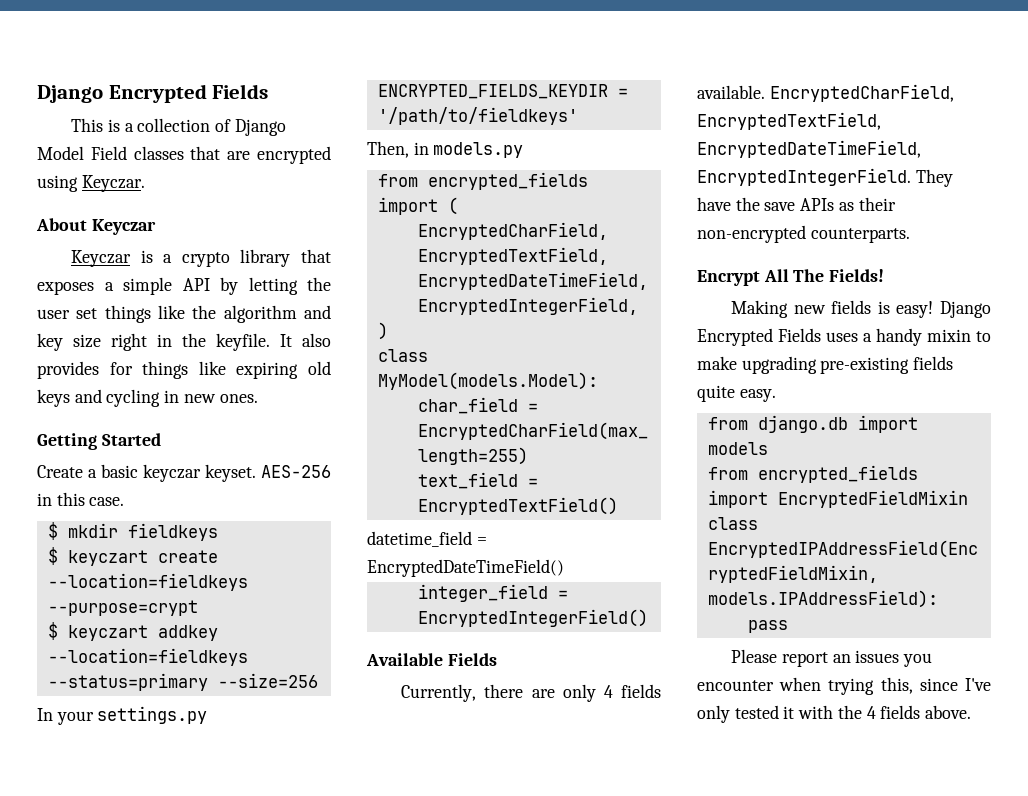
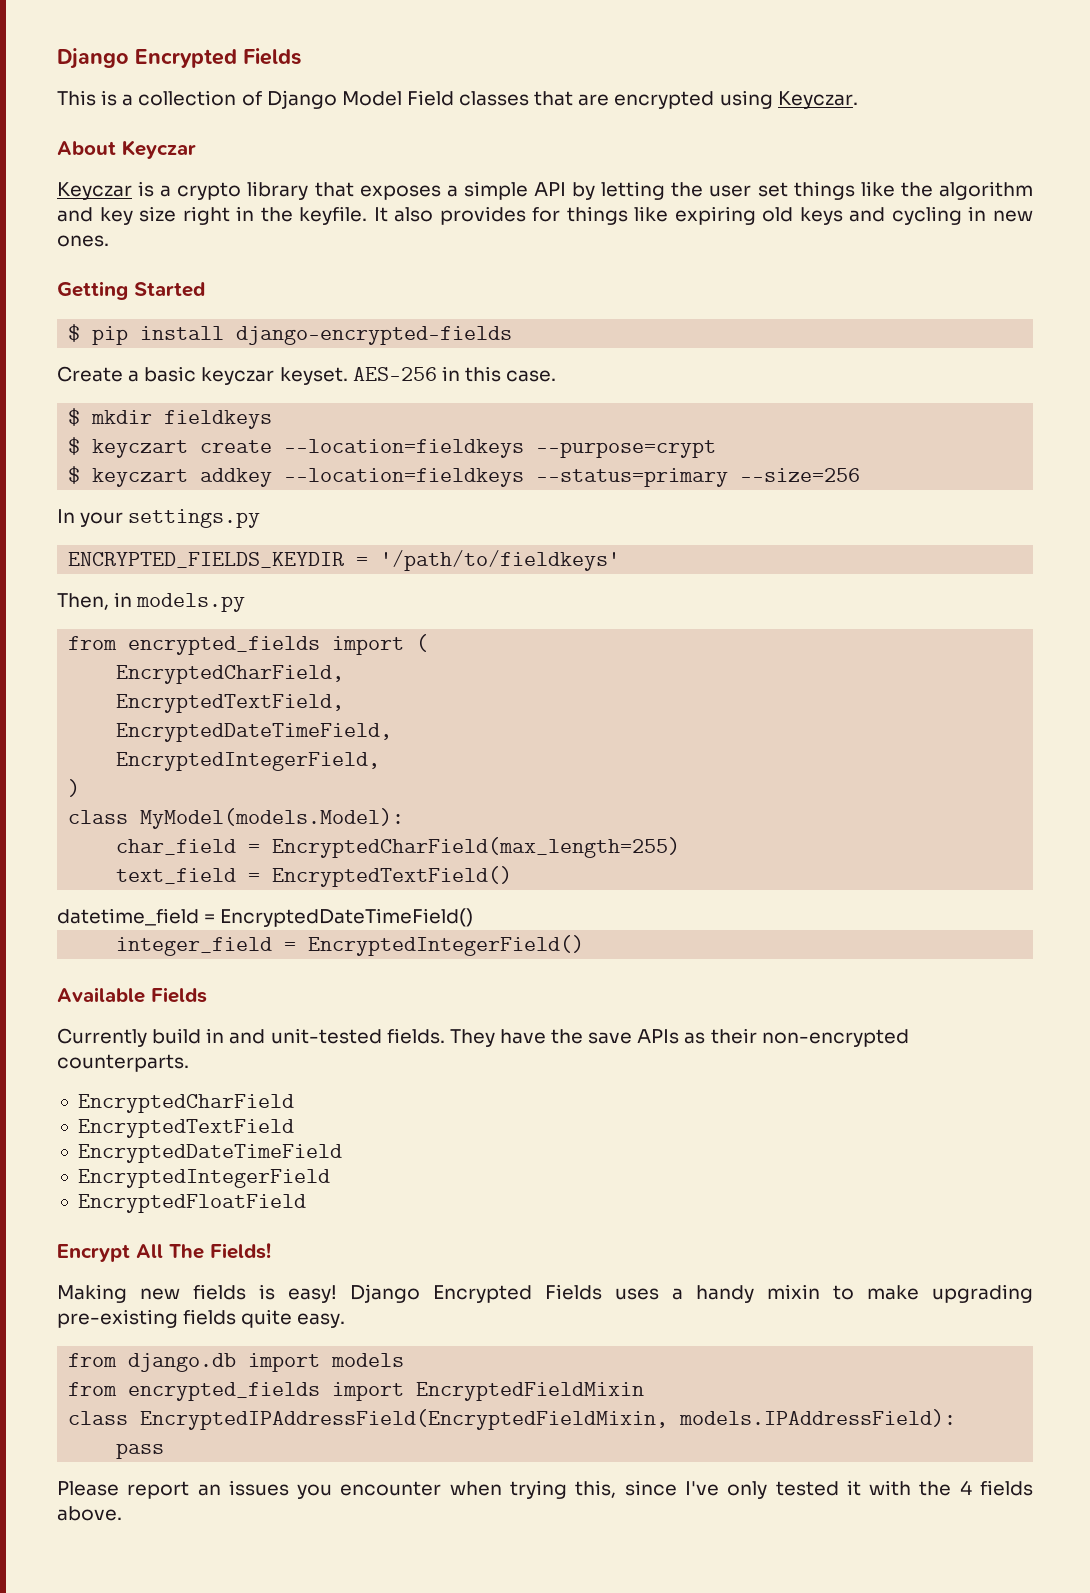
+ $ pip install django-encrypted-fields
- Currently, there are only 4 fields available. EncryptedCharField, EncryptedTextField, EncryptedDateTimeField, EncryptedIntegerField.
+ Currently build in and unit-tested fields.
+ EncryptedCharField
+ EncryptedTextField
+ EncryptedDateTimeField
+ EncryptedIntegerField
+ EncryptedFloatField

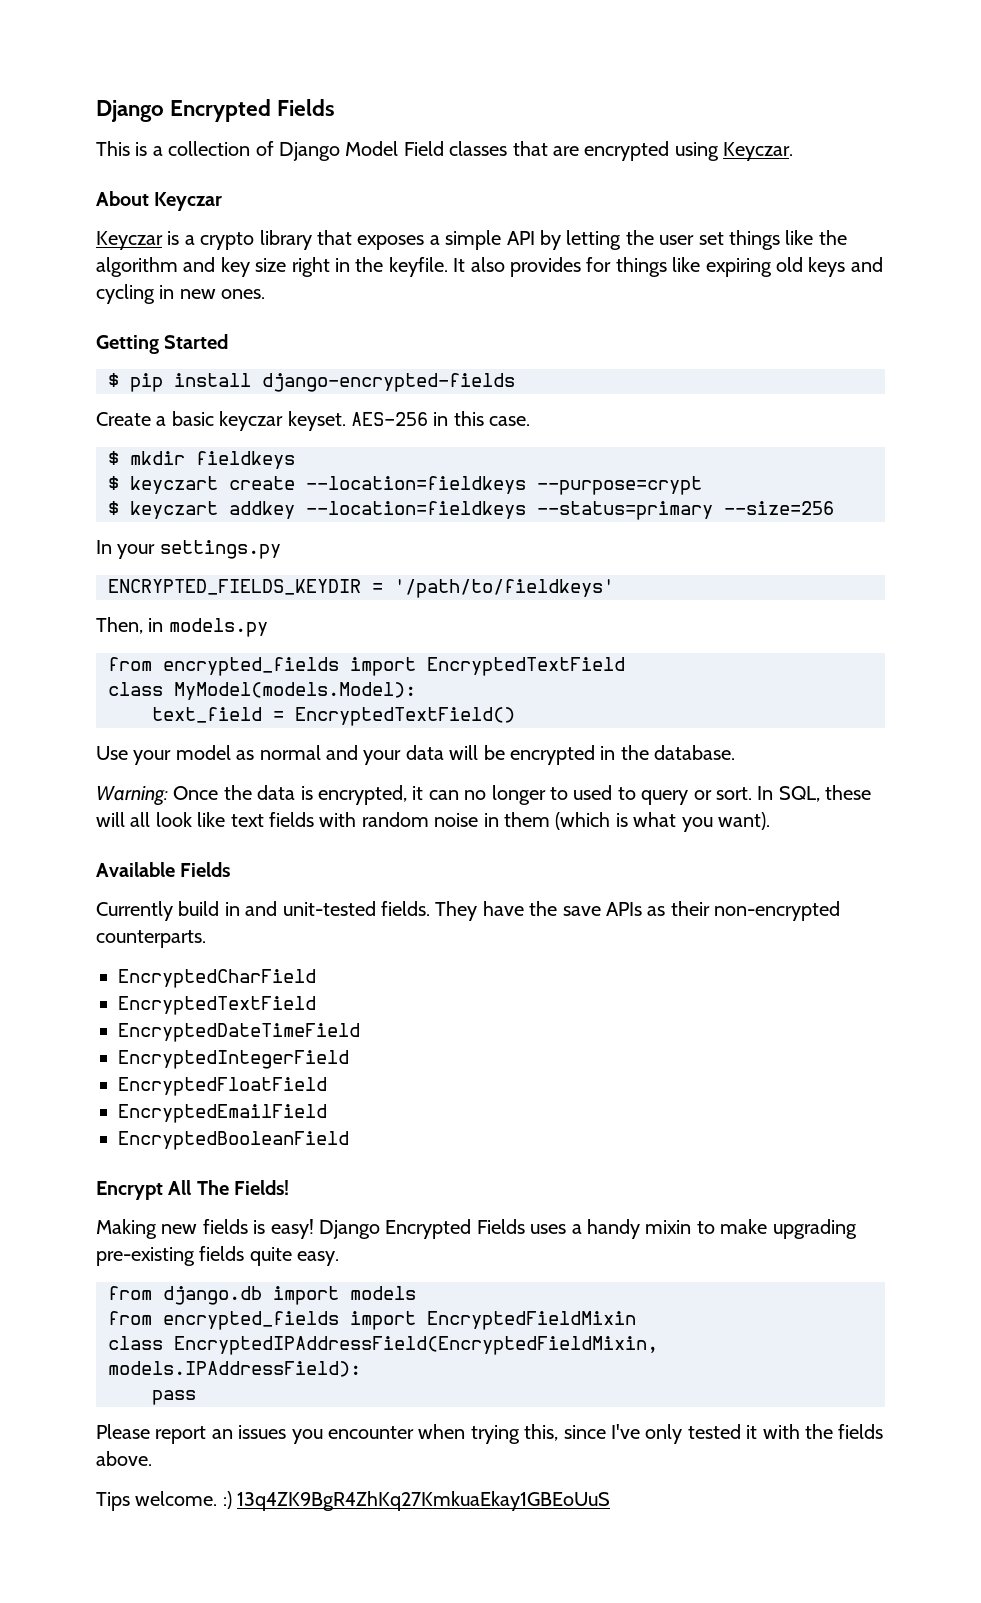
- from encrypted_fields import (
- EncryptedCharField,
- EncryptedTextField,
- EncryptedDateTimeField,
- EncryptedIntegerField,
- )
+ from encrypted_fields import EncryptedTextField
- char_field = EncryptedCharField(max_length=255)
- datetime_field = EncryptedDateTimeField()
- integer_field = EncryptedIntegerField()
+ Use your model as normal and your data will be encrypted in the database.
+ Warning: Once the data is encrypted, it can no longer to used to query or sort. In SQL, these will all look like text fields with random noise in them (which is what you want).
+ EncryptedEmailField
+ EncryptedBooleanField
- Please report an issues you encounter when trying this, since I've only tested it with the 4 fields above.
+ Please report an issues you encounter when trying this, since I've only tested it with the fields above.
+ Tips welcome. :) 13q4ZK9BgR4ZhKq27KmkuaEkay1GBEoUuS

